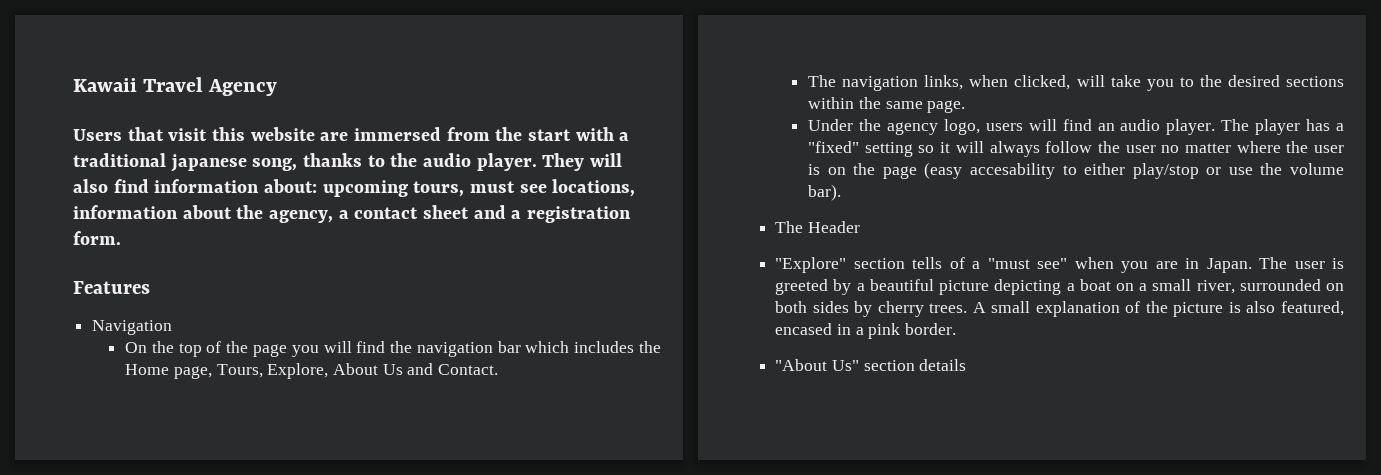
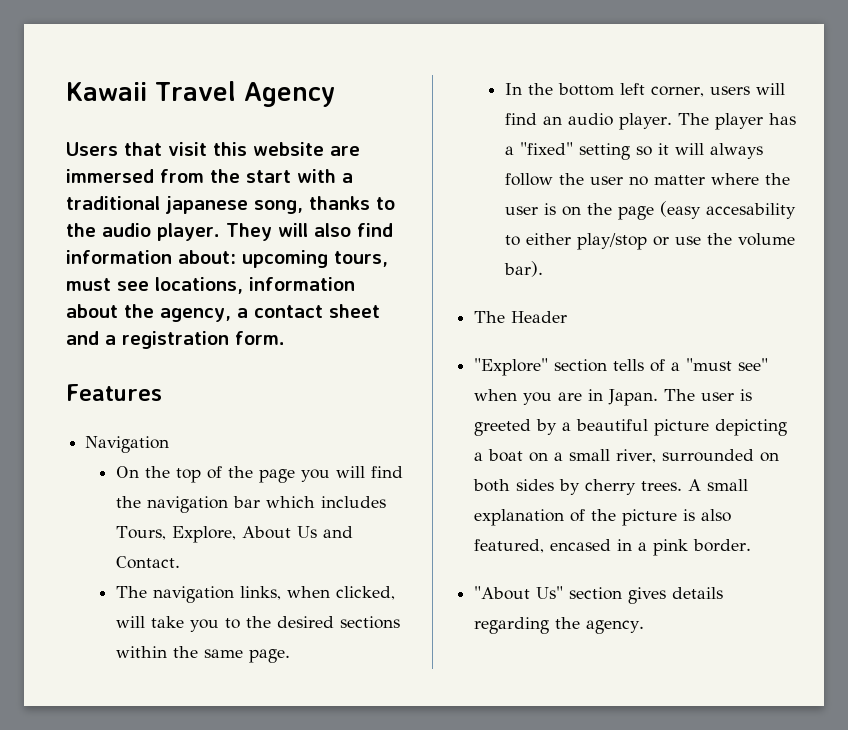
- On the top of the page you will find the navigation bar which includes the Home page, Tours, Explore, About Us and Contact.
+ On the top of the page you will find the navigation bar which includes Tours, Explore, About Us and Contact.
- Under the agency logo, users will find an audio player.
+ In the bottom left corner, users will find an audio player.
- "About Us" section details
+ "About Us" section gives details regarding the agency.

